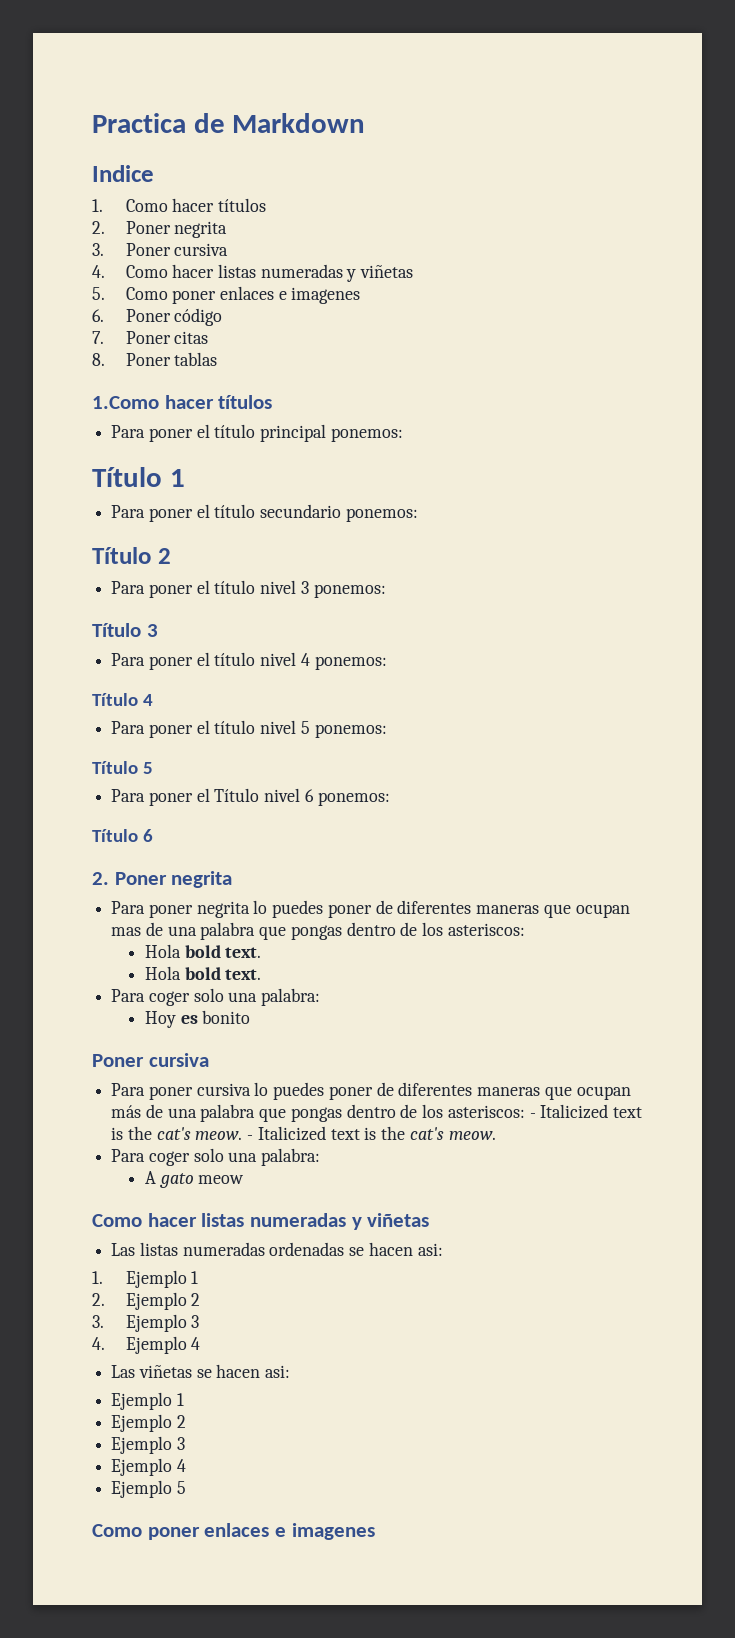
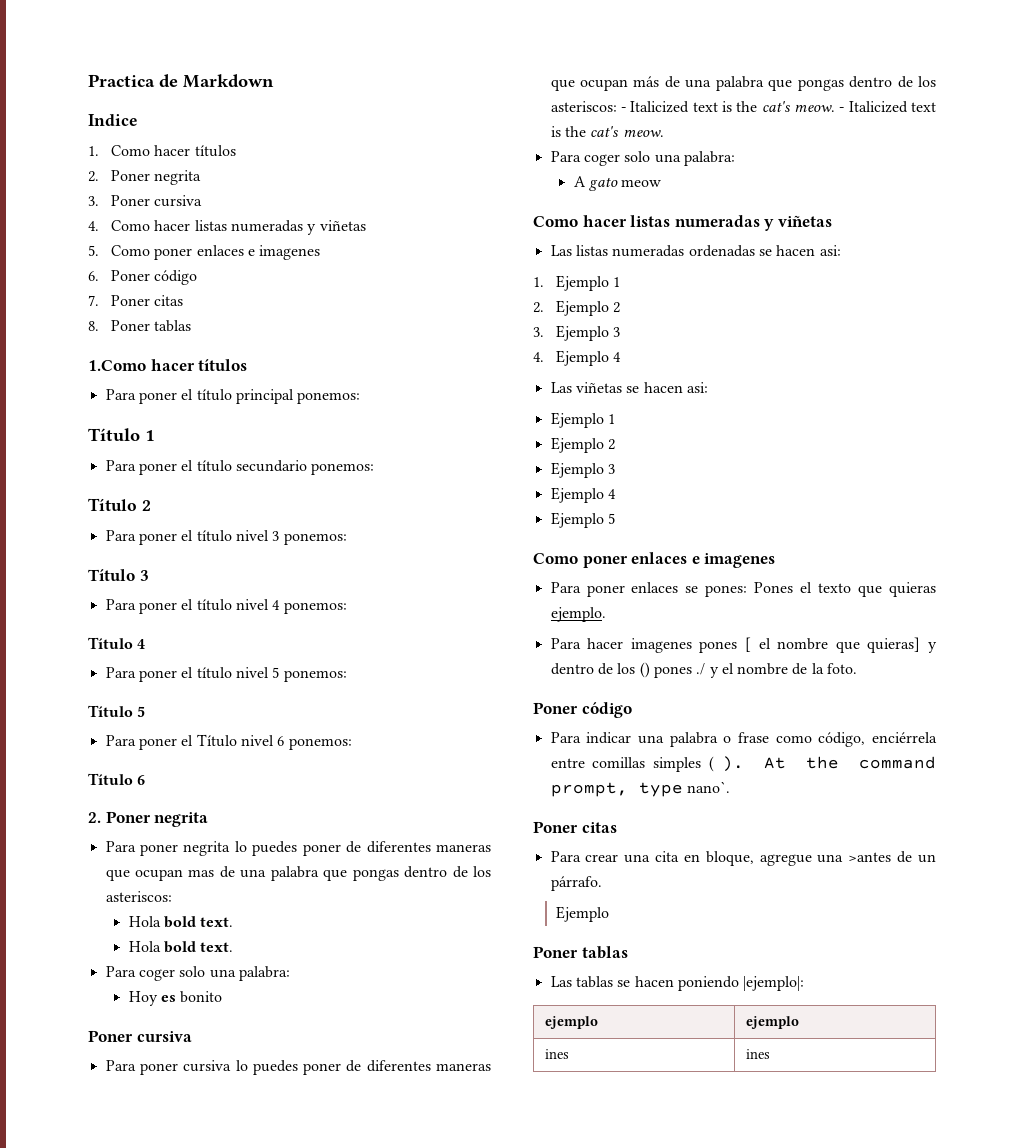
+ Para poner enlaces se pones: Pones el texto que quieras ejemplo.
+ Para hacer imagenes pones [ el nombre que quieras] y dentro de los () pones ./ y el nombre de la foto.
+ Poner código
+ Para indicar una palabra o frase como código, enciérrela entre comillas simples ( ). At the command prompt, type nano`.
+ Poner citas
+ Para crear una cita en bloque, agregue una >antes de un párrafo.
+ Ejemplo
+ Poner tablas
+ Las tablas se hacen poniendo |ejemplo|:
+ ejemplo | ejemplo
+ ines | ines

